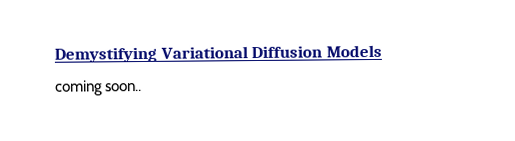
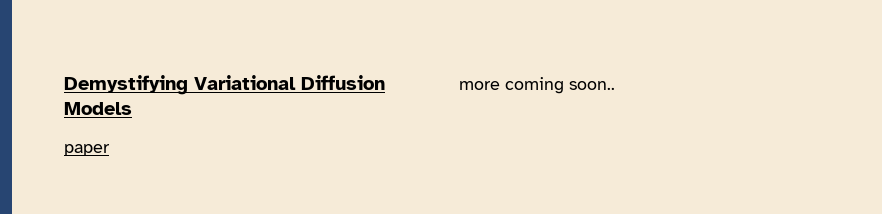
- coming soon..
+ paper
+ more coming soon..

